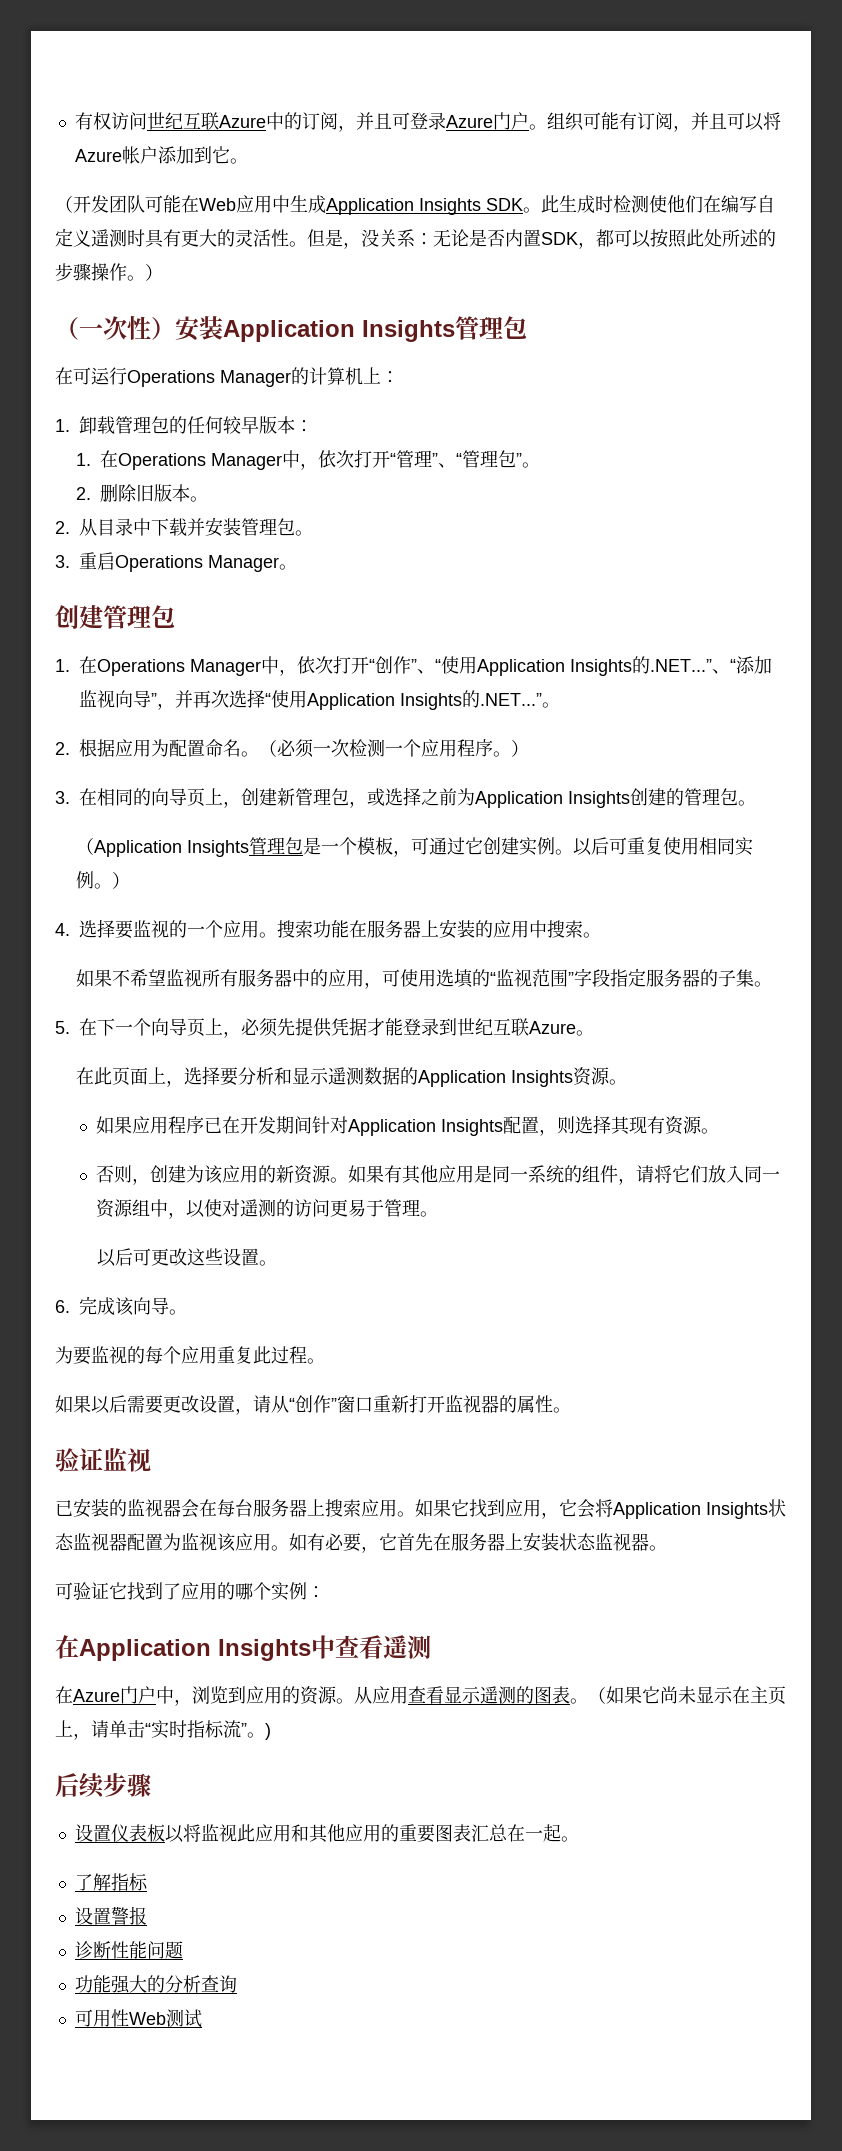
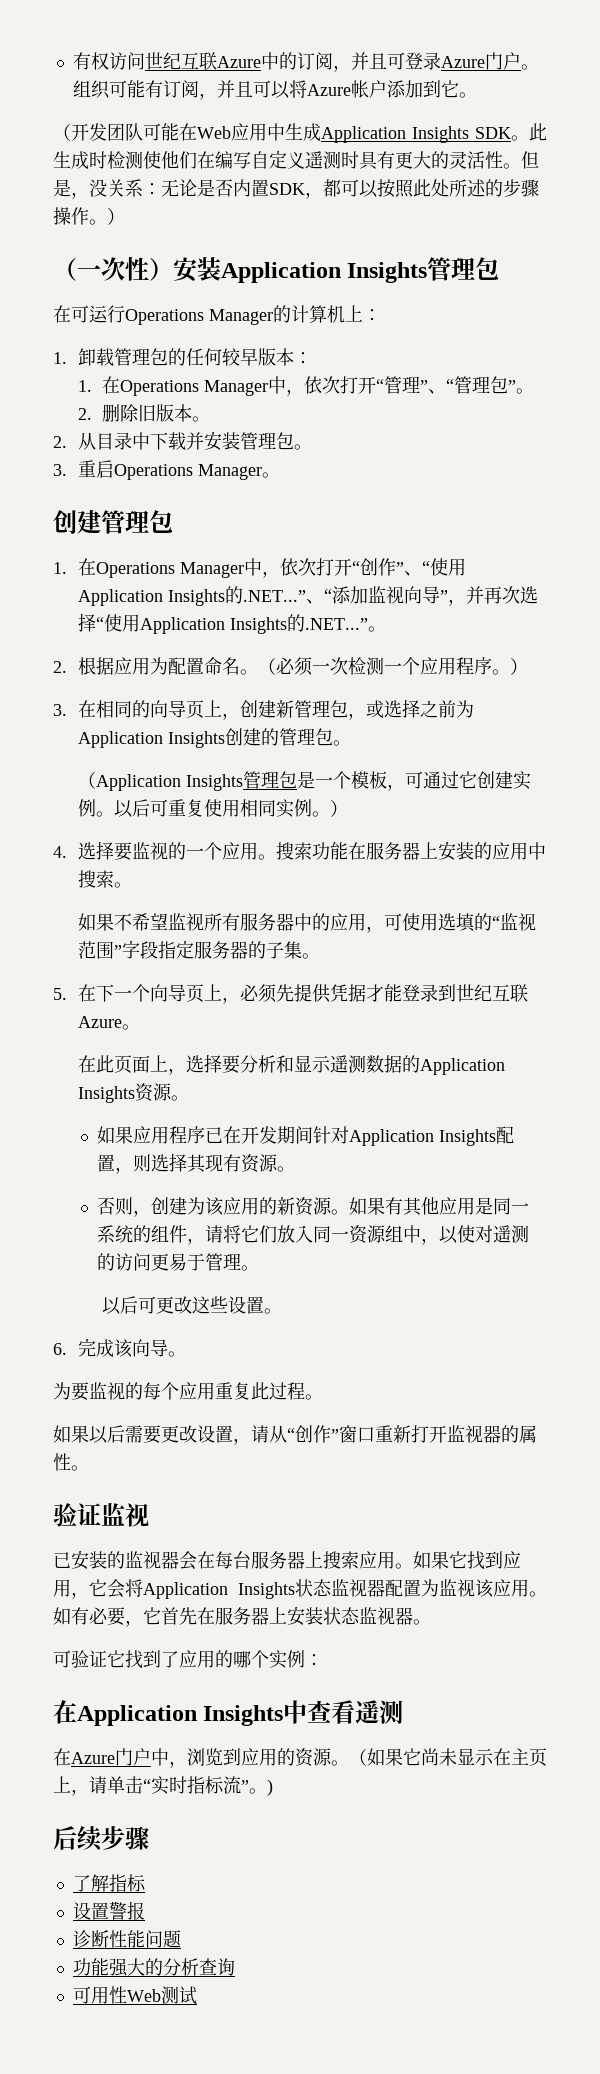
- 从应用查看显示遥测的图表。
- 设置仪表板以将监视此应用和其他应用的重要图表汇总在一起。

